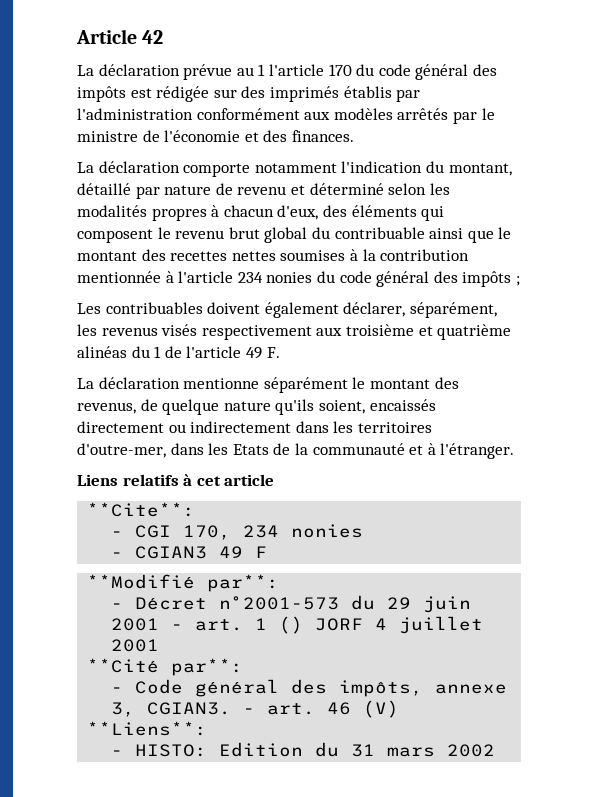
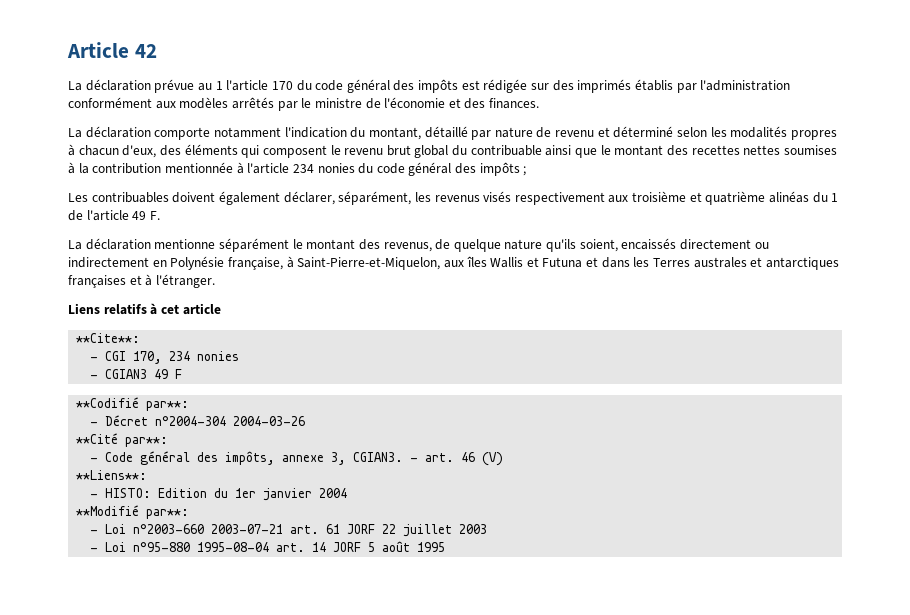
- La déclaration mentionne séparément le montant des revenus, de quelque nature qu'ils soient, encaissés directement ou indirectement dans les territoires d'outre-mer, dans les Etats de la communauté et à l'étranger.
+ La déclaration mentionne séparément le montant des revenus, de quelque nature qu'ils soient, encaissés directement ou indirectement en Polynésie française, à Saint-Pierre-et-Miquelon, aux îles Wallis et Futuna et dans les Terres australes et antarctiques françaises et à l'étranger.
- **Modifié par**:
+ **Codifié par**:
- - Décret n°2001-573 du 29 juin 2001 - art. 1 () JORF 4 juillet 2001
+ - Décret n°2004-304 2004-03-26
- - HISTO: Edition du 31 mars 2002
+ - HISTO: Edition du 1er janvier 2004
+ **Modifié par**:
+ - Loi n°2003-660 2003-07-21 art. 61 JORF 22 juillet 2003
+ - Loi n°95-880 1995-08-04 art. 14 JORF 5 août 1995

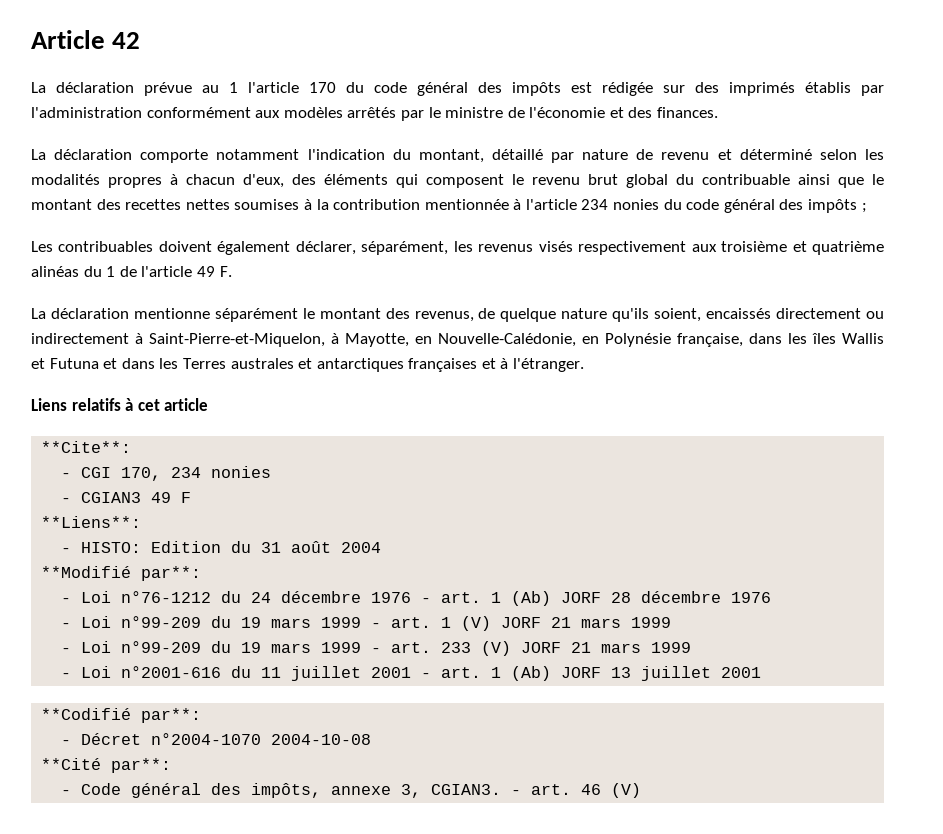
- La déclaration mentionne séparément le montant des revenus, de quelque nature qu'ils soient, encaissés directement ou indirectement en Polynésie française, à Saint-Pierre-et-Miquelon, aux îles Wallis et Futuna et dans les Terres australes et antarctiques françaises et à l'étranger.
+ La déclaration mentionne séparément le montant des revenus, de quelque nature qu'ils soient, encaissés directement ou indirectement à Saint-Pierre-et-Miquelon, à Mayotte, en Nouvelle-Calédonie, en Polynésie française, dans les îles Wallis et Futuna et dans les Terres australes et antarctiques françaises et à l'étranger.
+ **Liens**:
+ - HISTO: Edition du 31 août 2004
+ **Modifié par**:
+ - Loi n°76-1212 du 24 décembre 1976 - art. 1 (Ab) JORF 28 décembre 1976
+ - Loi n°99-209 du 19 mars 1999 - art. 1 (V) JORF 21 mars 1999
+ - Loi n°99-209 du 19 mars 1999 - art. 233 (V) JORF 21 mars 1999
+ - Loi n°2001-616 du 11 juillet 2001 - art. 1 (Ab) JORF 13 juillet 2001
- - Décret n°2004-304 2004-03-26
+ - Décret n°2004-1070 2004-10-08
- **Liens**:
- - HISTO: Edition du 1er janvier 2004
- **Modifié par**:
- - Loi n°2003-660 2003-07-21 art. 61 JORF 22 juillet 2003
- - Loi n°95-880 1995-08-04 art. 14 JORF 5 août 1995

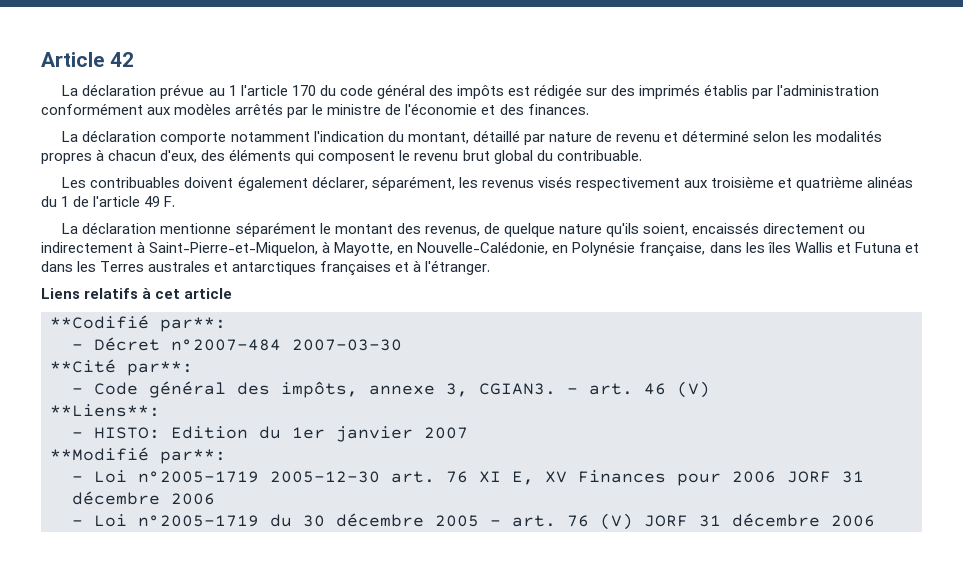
- La déclaration comporte notamment l'indication du montant, détaillé par nature de revenu et déterminé selon les modalités propres à chacun d'eux, des éléments qui composent le revenu brut global du contribuable ainsi que le montant des recettes nettes soumises à la contribution mentionnée à l'article 234 nonies du code général des impôts ;
+ La déclaration comporte notamment l'indication du montant, détaillé par nature de revenu et déterminé selon les modalités propres à chacun d'eux, des éléments qui composent le revenu brut global du contribuable.
- **Cite**:
- - CGI 170, 234 nonies
- - CGIAN3 49 F
- **Liens**:
- - HISTO: Edition du 31 août 2004
- **Modifié par**:
- - Loi n°76-1212 du 24 décembre 1976 - art. 1 (Ab) JORF 28 décembre 1976
- - Loi n°99-209 du 19 mars 1999 - art. 1 (V) JORF 21 mars 1999
- - Loi n°99-209 du 19 mars 1999 - art. 233 (V) JORF 21 mars 1999
- - Loi n°2001-616 du 11 juillet 2001 - art. 1 (Ab) JORF 13 juillet 2001
- - Décret n°2004-1070 2004-10-08
+ - Décret n°2007-484 2007-03-30
+ **Liens**:
+ - HISTO: Edition du 1er janvier 2007
+ **Modifié par**:
+ - Loi n°2005-1719 2005-12-30 art. 76 XI E, XV Finances pour 2006 JORF 31 décembre 2006
+ - Loi n°2005-1719 du 30 décembre 2005 - art. 76 (V) JORF 31 décembre 2006

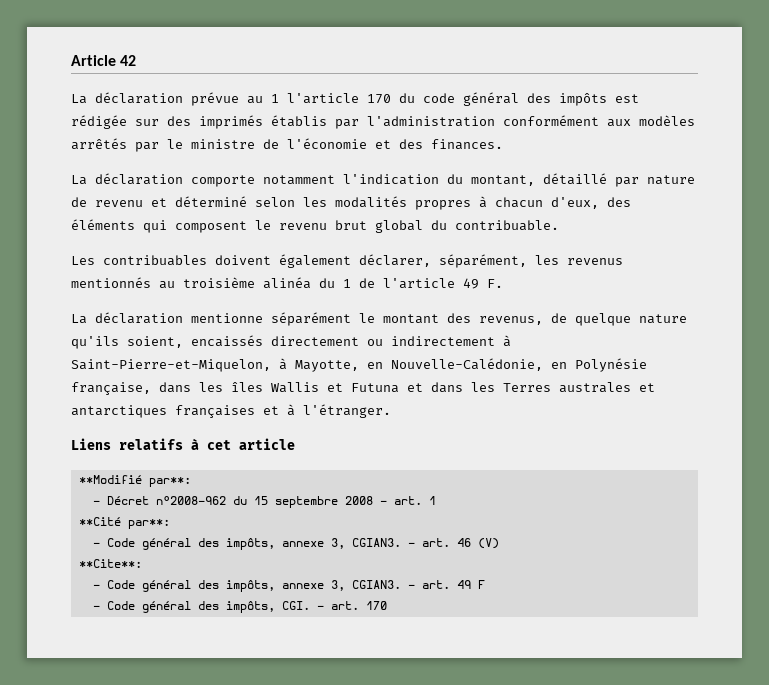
- Les contribuables doivent également déclarer, séparément, les revenus visés respectivement aux troisième et quatrième alinéas du 1 de l'article 49 F.
+ Les contribuables doivent également déclarer, séparément, les revenus mentionnés au troisième alinéa du 1 de l'article 49 F.
- **Codifié par**:
+ **Modifié par**:
- - Décret n°2007-484 2007-03-30
+ - Décret n°2008-962 du 15 septembre 2008 - art. 1
- **Liens**:
- - HISTO: Edition du 1er janvier 2007
- **Modifié par**:
- - Loi n°2005-1719 2005-12-30 art. 76 XI E, XV Finances pour 2006 JORF 31 décembre 2006
- - Loi n°2005-1719 du 30 décembre 2005 - art. 76 (V) JORF 31 décembre 2006
+ **Cite**:
+ - Code général des impôts, annexe 3, CGIAN3. - art. 49 F
+ - Code général des impôts, CGI. - art. 170

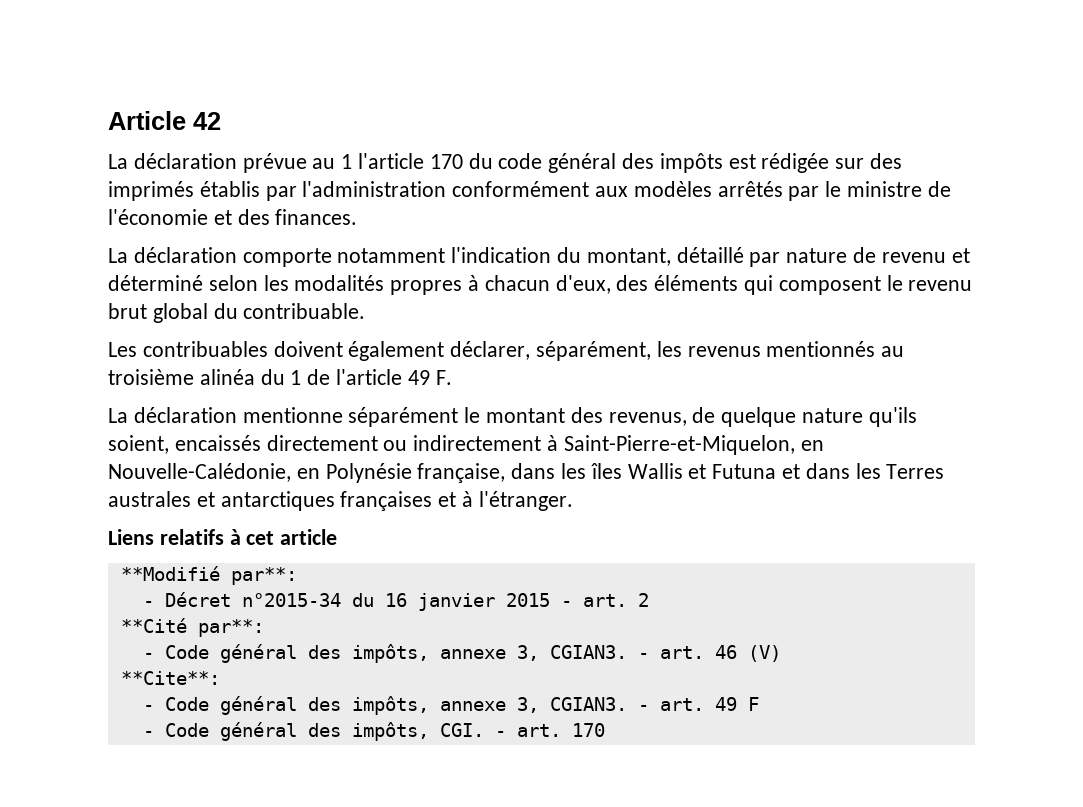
- La déclaration mentionne séparément le montant des revenus, de quelque nature qu'ils soient, encaissés directement ou indirectement à Saint-Pierre-et-Miquelon, à Mayotte, en Nouvelle-Calédonie, en Polynésie française, dans les îles Wallis et Futuna et dans les Terres australes et antarctiques françaises et à l'étranger.
+ La déclaration mentionne séparément le montant des revenus, de quelque nature qu'ils soient, encaissés directement ou indirectement à Saint-Pierre-et-Miquelon, en Nouvelle-Calédonie, en Polynésie française, dans les îles Wallis et Futuna et dans les Terres australes et antarctiques françaises et à l'étranger.
- - Décret n°2008-962 du 15 septembre 2008 - art. 1
+ - Décret n°2015-34 du 16 janvier 2015 - art. 2

